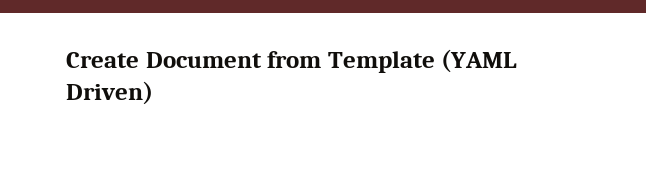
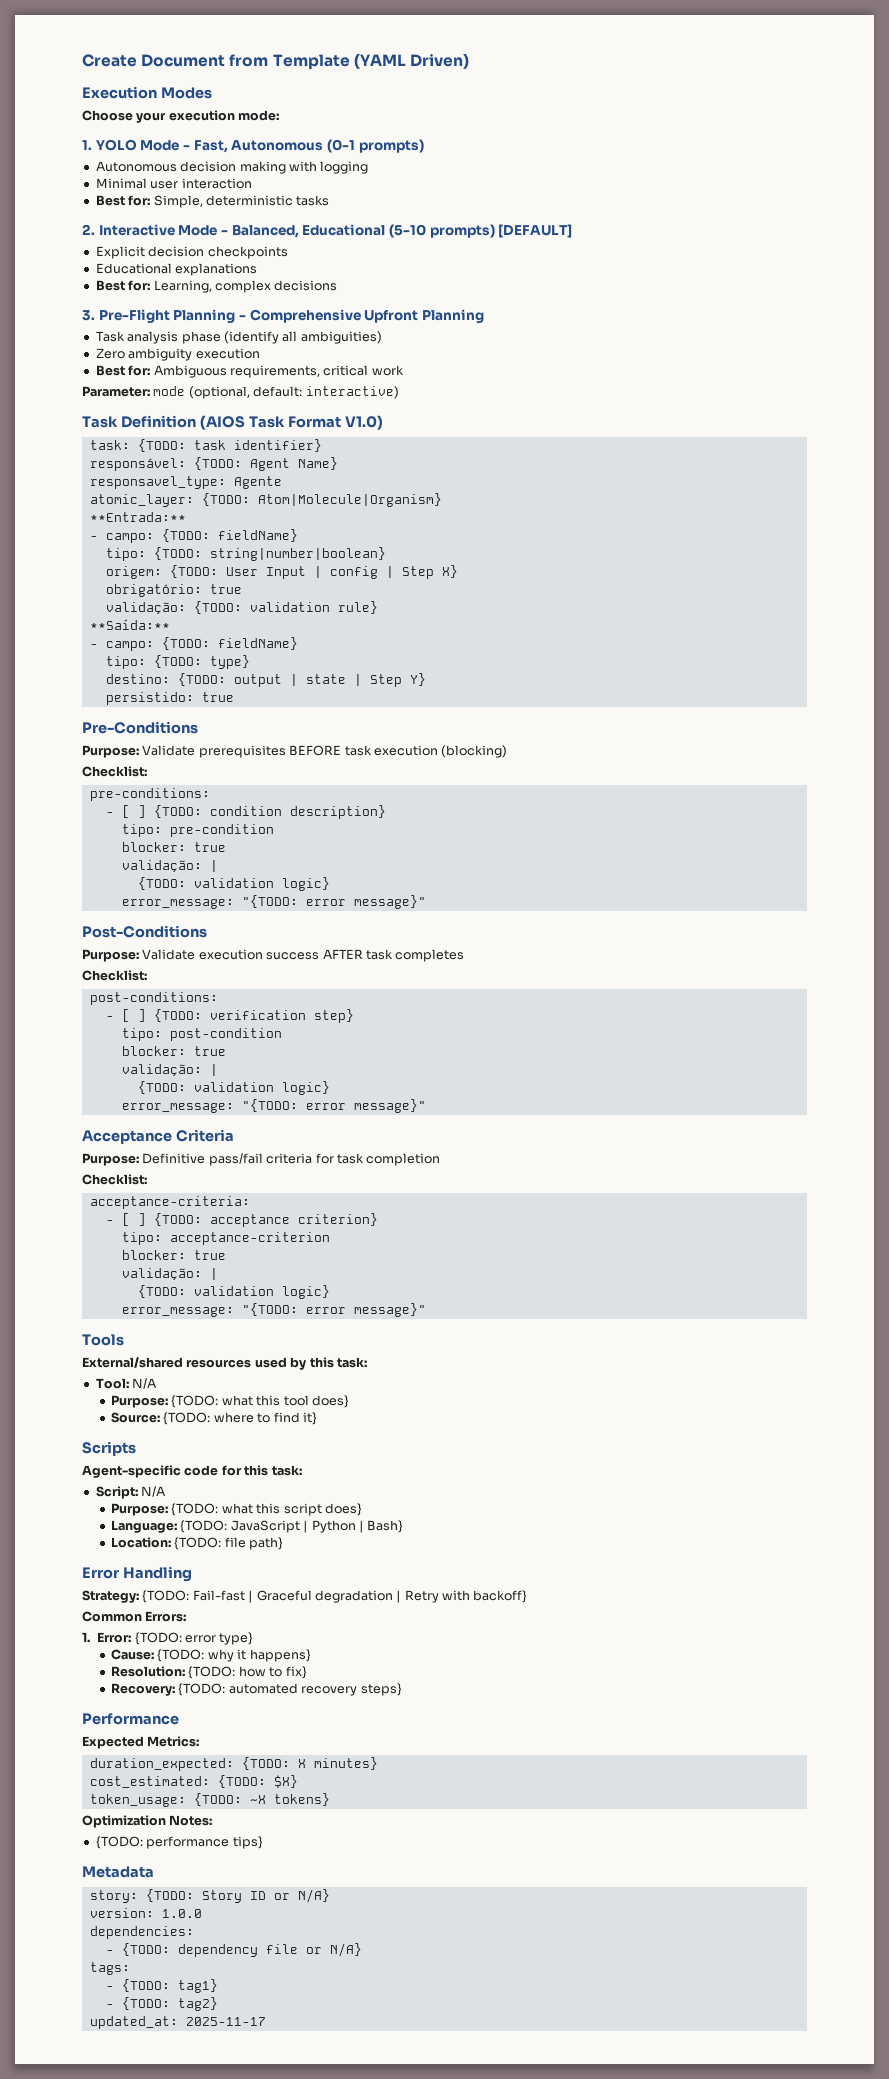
+ Execution Modes
+ Choose your execution mode:
+ 1. YOLO Mode - Fast, Autonomous (0-1 prompts)
+ Autonomous decision making with logging
+ Minimal user interaction
+ Best for: Simple, deterministic tasks
+ 2. Interactive Mode - Balanced, Educational (5-10 prompts) [DEFAULT]
+ Explicit decision checkpoints
+ Educational explanations
+ Best for: Learning, complex decisions
+ 3. Pre-Flight Planning - Comprehensive Upfront Planning
+ Task analysis phase (identify all ambiguities)
+ Zero ambiguity execution
+ Best for: Ambiguous requirements, critical work
+ Parameter: mode (optional, default: interactive)
+ Task Definition (AIOS Task Format V1.0)
+ task: {TODO: task identifier}
+ responsável: {TODO: Agent Name}
+ responsavel_type: Agente
+ atomic_layer: {TODO: Atom|Molecule|Organism}
+ **Entrada:**
+ - campo: {TODO: fieldName}
+ tipo: {TODO: string|number|boolean}
+ origem: {TODO: User Input | config | Step X}
+ obrigatório: true
+ validação: {TODO: validation rule}
+ **Saída:**
+ - campo: {TODO: fieldName}
+ tipo: {TODO: type}
+ destino: {TODO: output | state | Step Y}
+ persistido: true
+ Pre-Conditions
+ Purpose: Validate prerequisites BEFORE task execution (blocking)
+ Checklist:
+ pre-conditions:
+ - [ ] {TODO: condition description}
+ tipo: pre-condition
+ blocker: true
+ validação: |
+ {TODO: validation logic}
+ error_message: "{TODO: error message}"
+ Post-Conditions
+ Purpose: Validate execution success AFTER task completes
+ Checklist:
+ post-conditions:
+ - [ ] {TODO: verification step}
+ tipo: post-condition
+ blocker: true
+ validação: |
+ {TODO: validation logic}
+ error_message: "{TODO: error message}"
+ Acceptance Criteria
+ Purpose: Definitive pass/fail criteria for task completion
+ Checklist:
+ acceptance-criteria:
+ - [ ] {TODO: acceptance criterion}
+ tipo: acceptance-criterion
+ blocker: true
+ validação: |
+ {TODO: validation logic}
+ error_message: "{TODO: error message}"
+ Tools
+ External/shared resources used by this task:
+ Tool: N/A
+ Purpose: {TODO: what this tool does}
+ Source: {TODO: where to find it}
+ Scripts
+ Agent-specific code for this task:
+ Script: N/A
+ Purpose: {TODO: what this script does}
+ Language: {TODO: JavaScript | Python | Bash}
+ Location: {TODO: file path}
+ Error Handling
+ Strategy: {TODO: Fail-fast | Graceful degradation | Retry with backoff}
+ Common Errors:
+ 1. Error: {TODO: error type}
+ Cause: {TODO: why it happens}
+ Resolution: {TODO: how to fix}
+ Recovery: {TODO: automated recovery steps}
+ Performance
+ Expected Metrics:
+ duration_expected: {TODO: X minutes}
+ cost_estimated: {TODO: $X}
+ token_usage: {TODO: ~X tokens}
+ Optimization Notes:
+ {TODO: performance tips}
+ Metadata
+ story: {TODO: Story ID or N/A}
+ version: 1.0.0
+ dependencies:
+ - {TODO: dependency file or N/A}
+ tags:
+ - {TODO: tag1}
+ - {TODO: tag2}
+ updated_at: 2025-11-17

